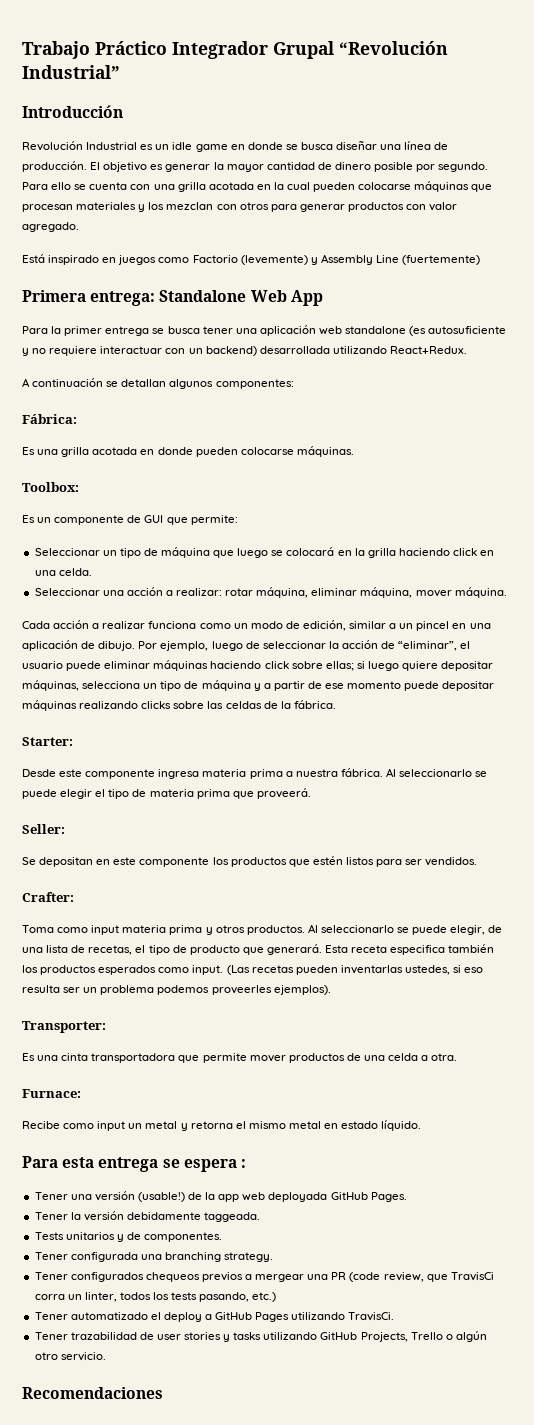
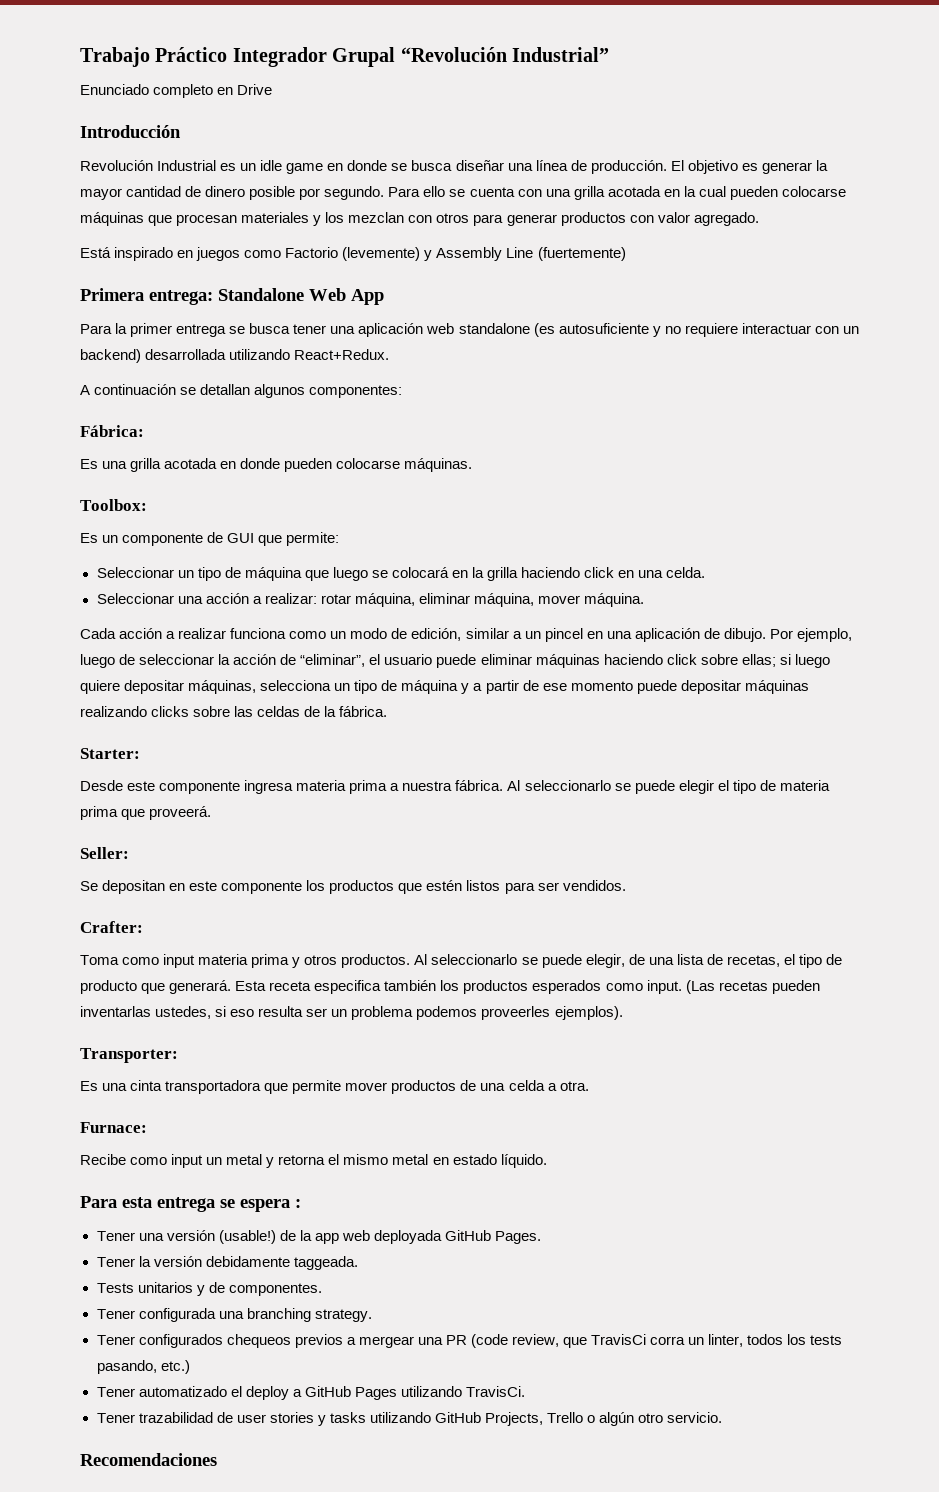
+ Enunciado completo en Drive

